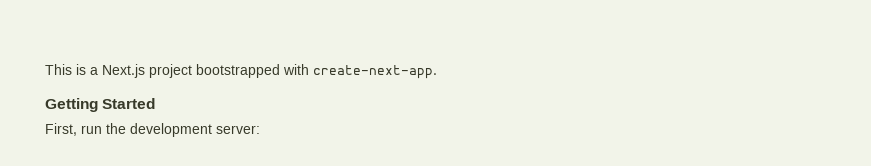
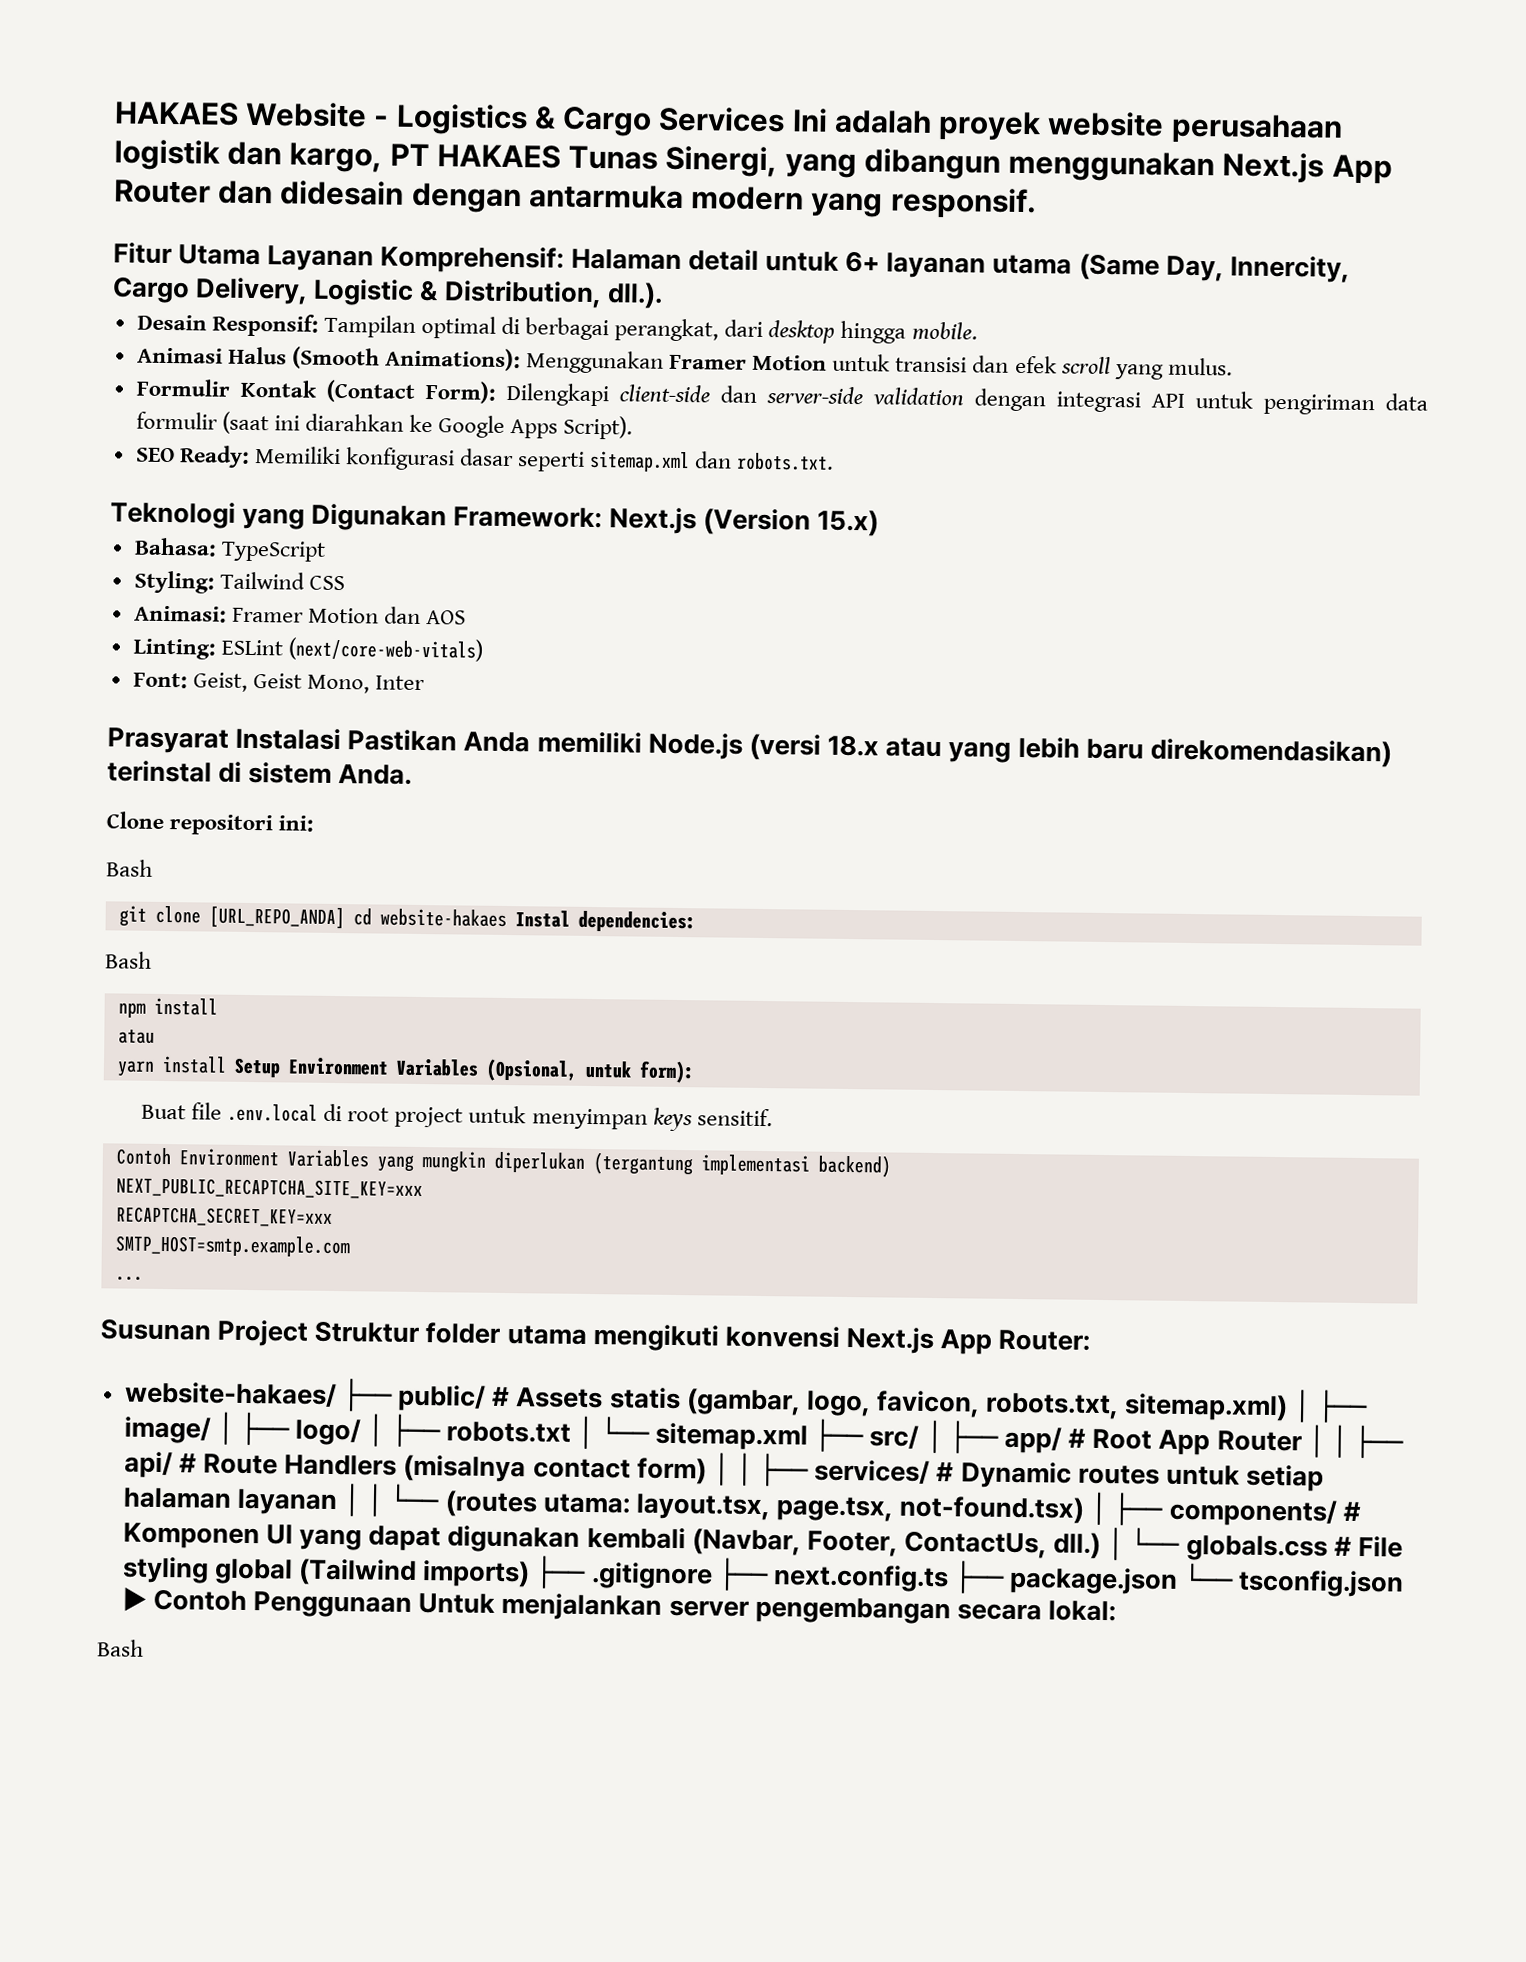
- This is a Next.js project bootstrapped with create-next-app.
- Getting Started
- First, run the development server:
+ HAKAES Website - Logistics & Cargo Services Ini adalah proyek website perusahaan logistik dan kargo, PT HAKAES Tunas Sinergi, yang dibangun menggunakan Next.js App Router dan didesain dengan antarmuka modern yang responsif.
+ Fitur Utama Layanan Komprehensif: Halaman detail untuk 6+ layanan utama (Same Day, Innercity, Cargo Delivery, Logistic & Distribution, dll.).
+ Desain Responsif: Tampilan optimal di berbagai perangkat, dari desktop hingga mobile.
+ Animasi Halus (Smooth Animations): Menggunakan Framer Motion untuk transisi dan efek scroll yang mulus.
+ Formulir Kontak (Contact Form): Dilengkapi client-side dan server-side validation dengan integrasi API untuk pengiriman data formulir (saat ini diarahkan ke Google Apps Script).
+ SEO Ready: Memiliki konfigurasi dasar seperti sitemap.xml dan robots.txt.
+ Teknologi yang Digunakan Framework: Next.js (Version 15.x)
+ Bahasa: TypeScript
+ Styling: Tailwind CSS
+ Animasi: Framer Motion dan AOS
+ Linting: ESLint (next/core-web-vitals)
+ Font: Geist, Geist Mono, Inter
+ Prasyarat Instalasi Pastikan Anda memiliki Node.js (versi 18.x atau yang lebih baru direkomendasikan) terinstal di sistem Anda.
+ Clone repositori ini:
+ Bash
+ git clone [URL_REPO_ANDA] cd website-hakaes Instal dependencies:
+ Bash
+ npm install
+ atau
+ yarn install Setup Environment Variables (Opsional, untuk form):
+ Buat file .env.local di root project untuk menyimpan keys sensitif.
+ Contoh Environment Variables yang mungkin diperlukan (tergantung implementasi backend)
+ NEXT_PUBLIC_RECAPTCHA_SITE_KEY=xxx
+ RECAPTCHA_SECRET_KEY=xxx
+ SMTP_HOST=smtp.example.com
+ ...
+ Susunan Project Struktur folder utama mengikuti konvensi Next.js App Router:
+ website-hakaes/ ├── public/ # Assets statis (gambar, logo, favicon, robots.txt, sitemap.xml) │ ├── image/ │ ├── logo/ │ ├── robots.txt │ └── sitemap.xml ├── src/ │ ├── app/ # Root App Router │ │ ├── api/ # Route Handlers (misalnya contact form) │ │ ├── services/ # Dynamic routes untuk setiap halaman layanan │ │ └── (routes utama: layout.tsx, page.tsx, not-found.tsx) │ ├── components/ # Komponen UI yang dapat digunakan kembali (Navbar, Footer, ContactUs, dll.) │ └── globals.css # File styling global (Tailwind imports) ├── .gitignore ├── next.config.ts ├── package.json └── tsconfig.json ▶ Contoh Penggunaan Untuk menjalankan server pengembangan secara lokal:
+ Bash

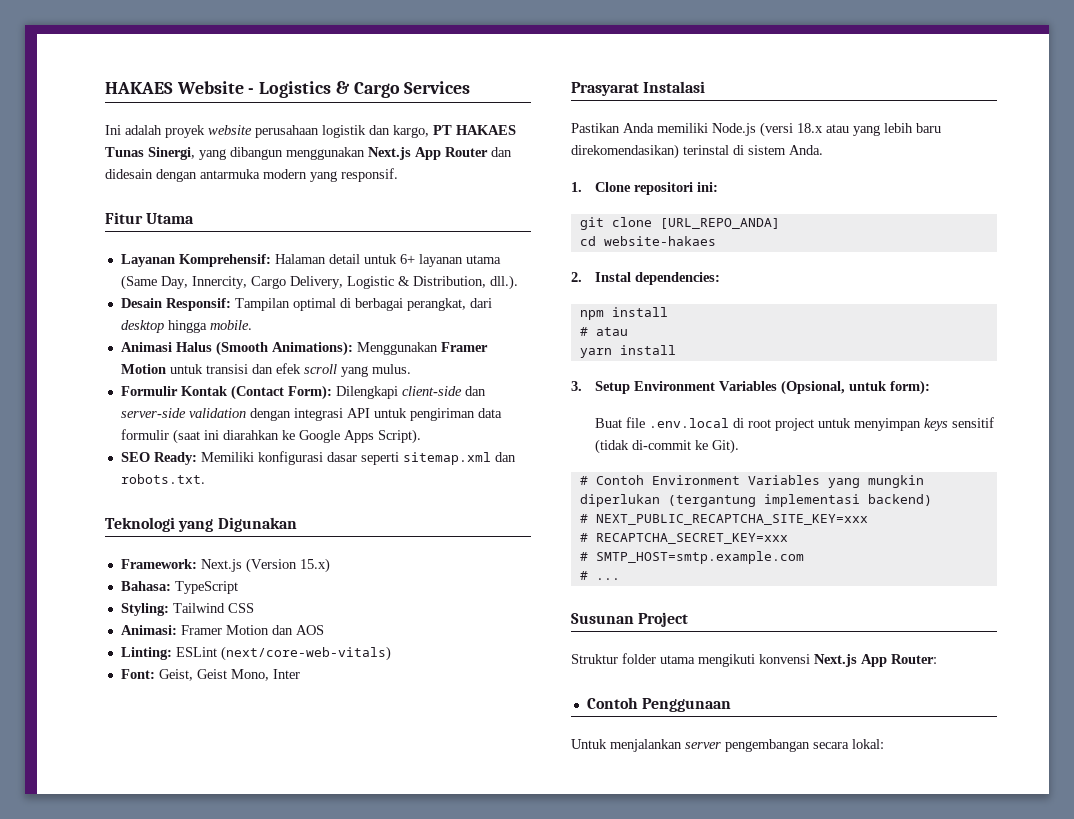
- HAKAES Website - Logistics & Cargo Services Ini adalah proyek website perusahaan logistik dan kargo, PT HAKAES Tunas Sinergi, yang dibangun menggunakan Next.js App Router dan didesain dengan antarmuka modern yang responsif.
+ HAKAES Website - Logistics & Cargo Services
+ Ini adalah proyek website perusahaan logistik dan kargo, PT HAKAES Tunas Sinergi, yang dibangun menggunakan Next.js App Router dan didesain dengan antarmuka modern yang responsif.
- Fitur Utama Layanan Komprehensif: Halaman detail untuk 6+ layanan utama (Same Day, Innercity, Cargo Delivery, Logistic & Distribution, dll.).
+ Fitur Utama
+ Layanan Komprehensif: Halaman detail untuk 6+ layanan utama (Same Day, Innercity, Cargo Delivery, Logistic & Distribution, dll.).
- Teknologi yang Digunakan Framework: Next.js (Version 15.x)
+ Teknologi yang Digunakan
+ Framework: Next.js (Version 15.x)
- Prasyarat Instalasi Pastikan Anda memiliki Node.js (versi 18.x atau yang lebih baru direkomendasikan) terinstal di sistem Anda.
+ Prasyarat Instalasi
+ Pastikan Anda memiliki Node.js (versi 18.x atau yang lebih baru direkomendasikan) terinstal di sistem Anda.
- Clone repositori ini:
- Bash
+ 1. Clone repositori ini:
- git clone [URL_REPO_ANDA] cd website-hakaes Instal dependencies:
- Bash
+ git clone [URL_REPO_ANDA]
+ cd website-hakaes
+ 2. Instal dependencies:
  npm install
- atau
+ # atau
- yarn install Setup Environment Variables (Opsional, untuk form):
+ yarn install
+ 3. Setup Environment Variables (Opsional, untuk form):
- Buat file .env.local di root project untuk menyimpan keys sensitif.
- Contoh Environment Variables yang mungkin diperlukan (tergantung implementasi backend)
+ Buat file .env.local di root project untuk menyimpan keys sensitif (tidak di-commit ke Git).
+ # Contoh Environment Variables yang mungkin diperlukan (tergantung implementasi backend)
- NEXT_PUBLIC_RECAPTCHA_SITE_KEY=xxx
+ # NEXT_PUBLIC_RECAPTCHA_SITE_KEY=xxx
- RECAPTCHA_SECRET_KEY=xxx
+ # RECAPTCHA_SECRET_KEY=xxx
- SMTP_HOST=smtp.example.com
+ # SMTP_HOST=smtp.example.com
- ...
+ # ...
- Susunan Project Struktur folder utama mengikuti konvensi Next.js App Router:
+ Susunan Project
+ Struktur folder utama mengikuti konvensi Next.js App Router:
- website-hakaes/ ├── public/ # Assets statis (gambar, logo, favicon, robots.txt, sitemap.xml) │ ├── image/ │ ├── logo/ │ ├── robots.txt │ └── sitemap.xml ├── src/ │ ├── app/ # Root App Router │ │ ├── api/ # Route Handlers (misalnya contact form) │ │ ├── services/ # Dynamic routes untuk setiap halaman layanan │ │ └── (routes utama: layout.tsx, page.tsx, not-found.tsx) │ ├── components/ # Komponen UI yang dapat digunakan kembali (Navbar, Footer, ContactUs, dll.) │ └── globals.css # File styling global (Tailwind imports) ├── .gitignore ├── next.config.ts ├── package.json └── tsconfig.json ▶ Contoh Penggunaan Untuk menjalankan server pengembangan secara lokal:
- Bash
+ Contoh Penggunaan
+ Untuk menjalankan server pengembangan secara lokal:

